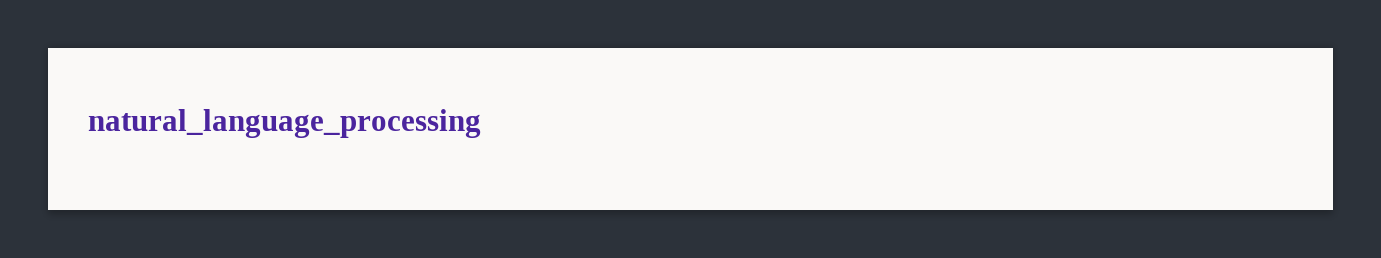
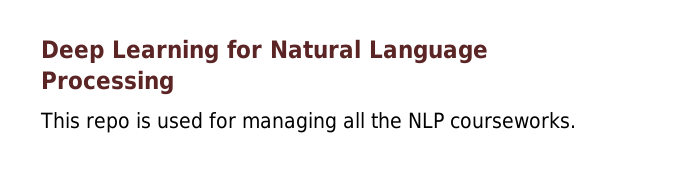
- natural_language_processing
+ Deep Learning for Natural Language Processing
+ This repo is used for managing all the NLP courseworks.

